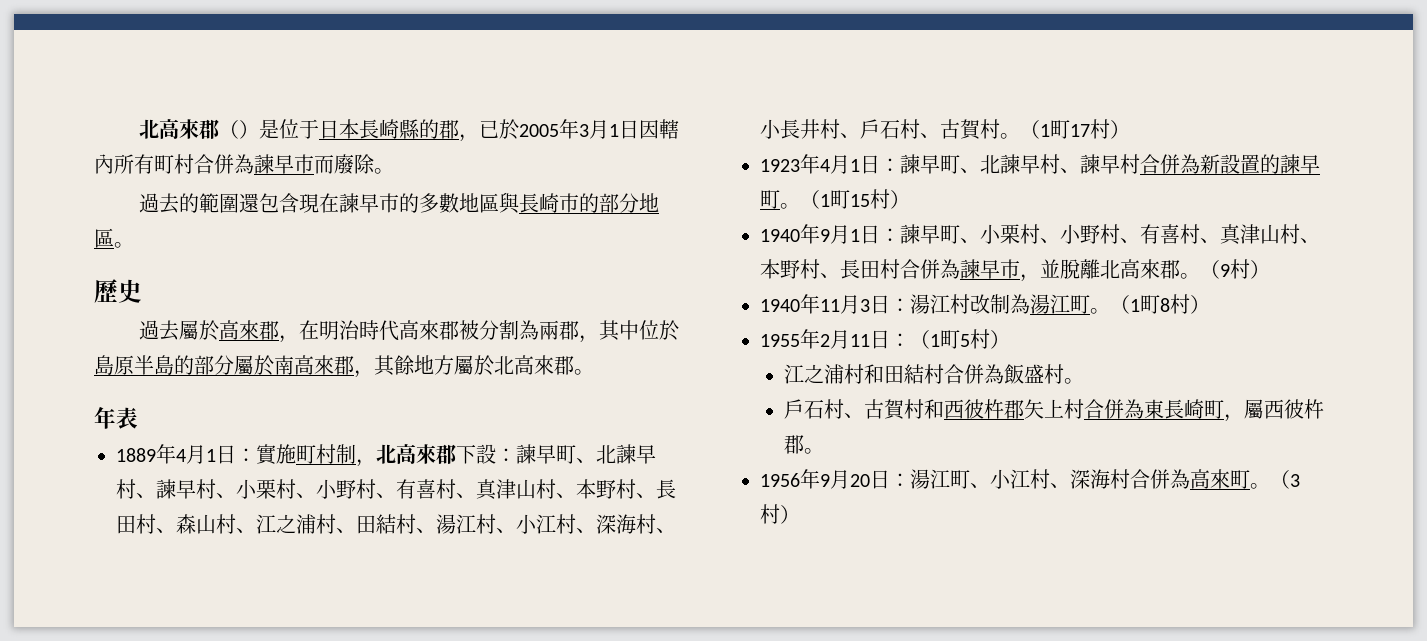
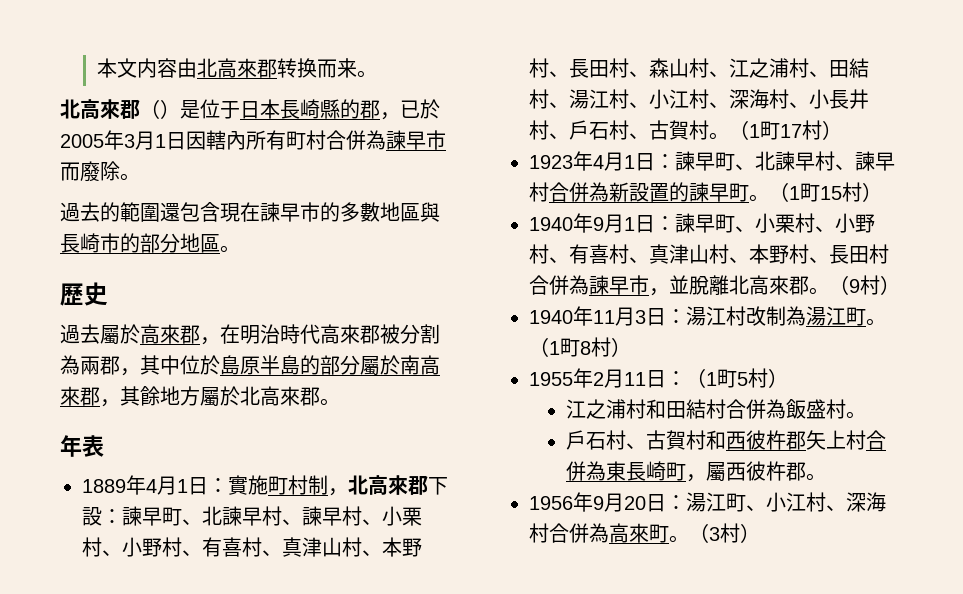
+ 本文内容由北高來郡转换而来。

